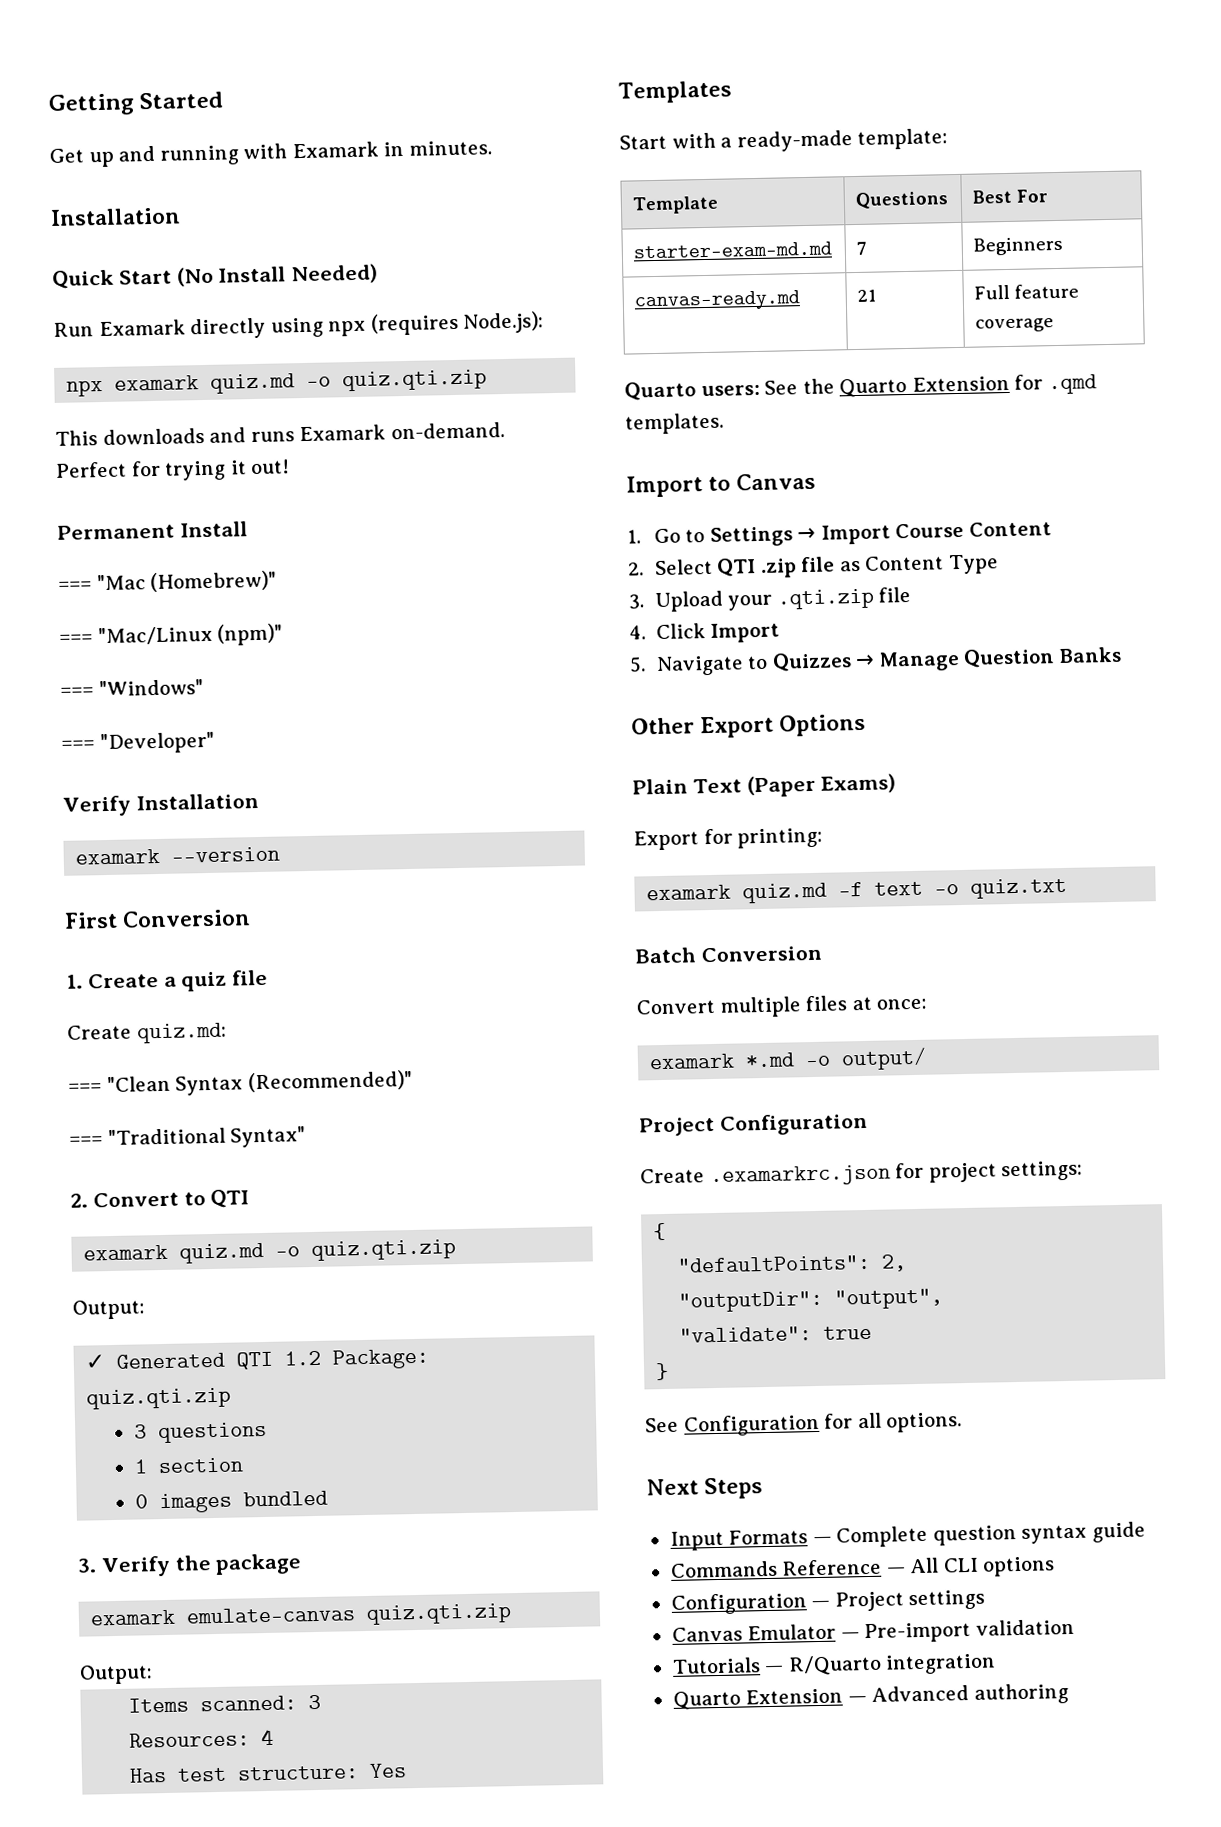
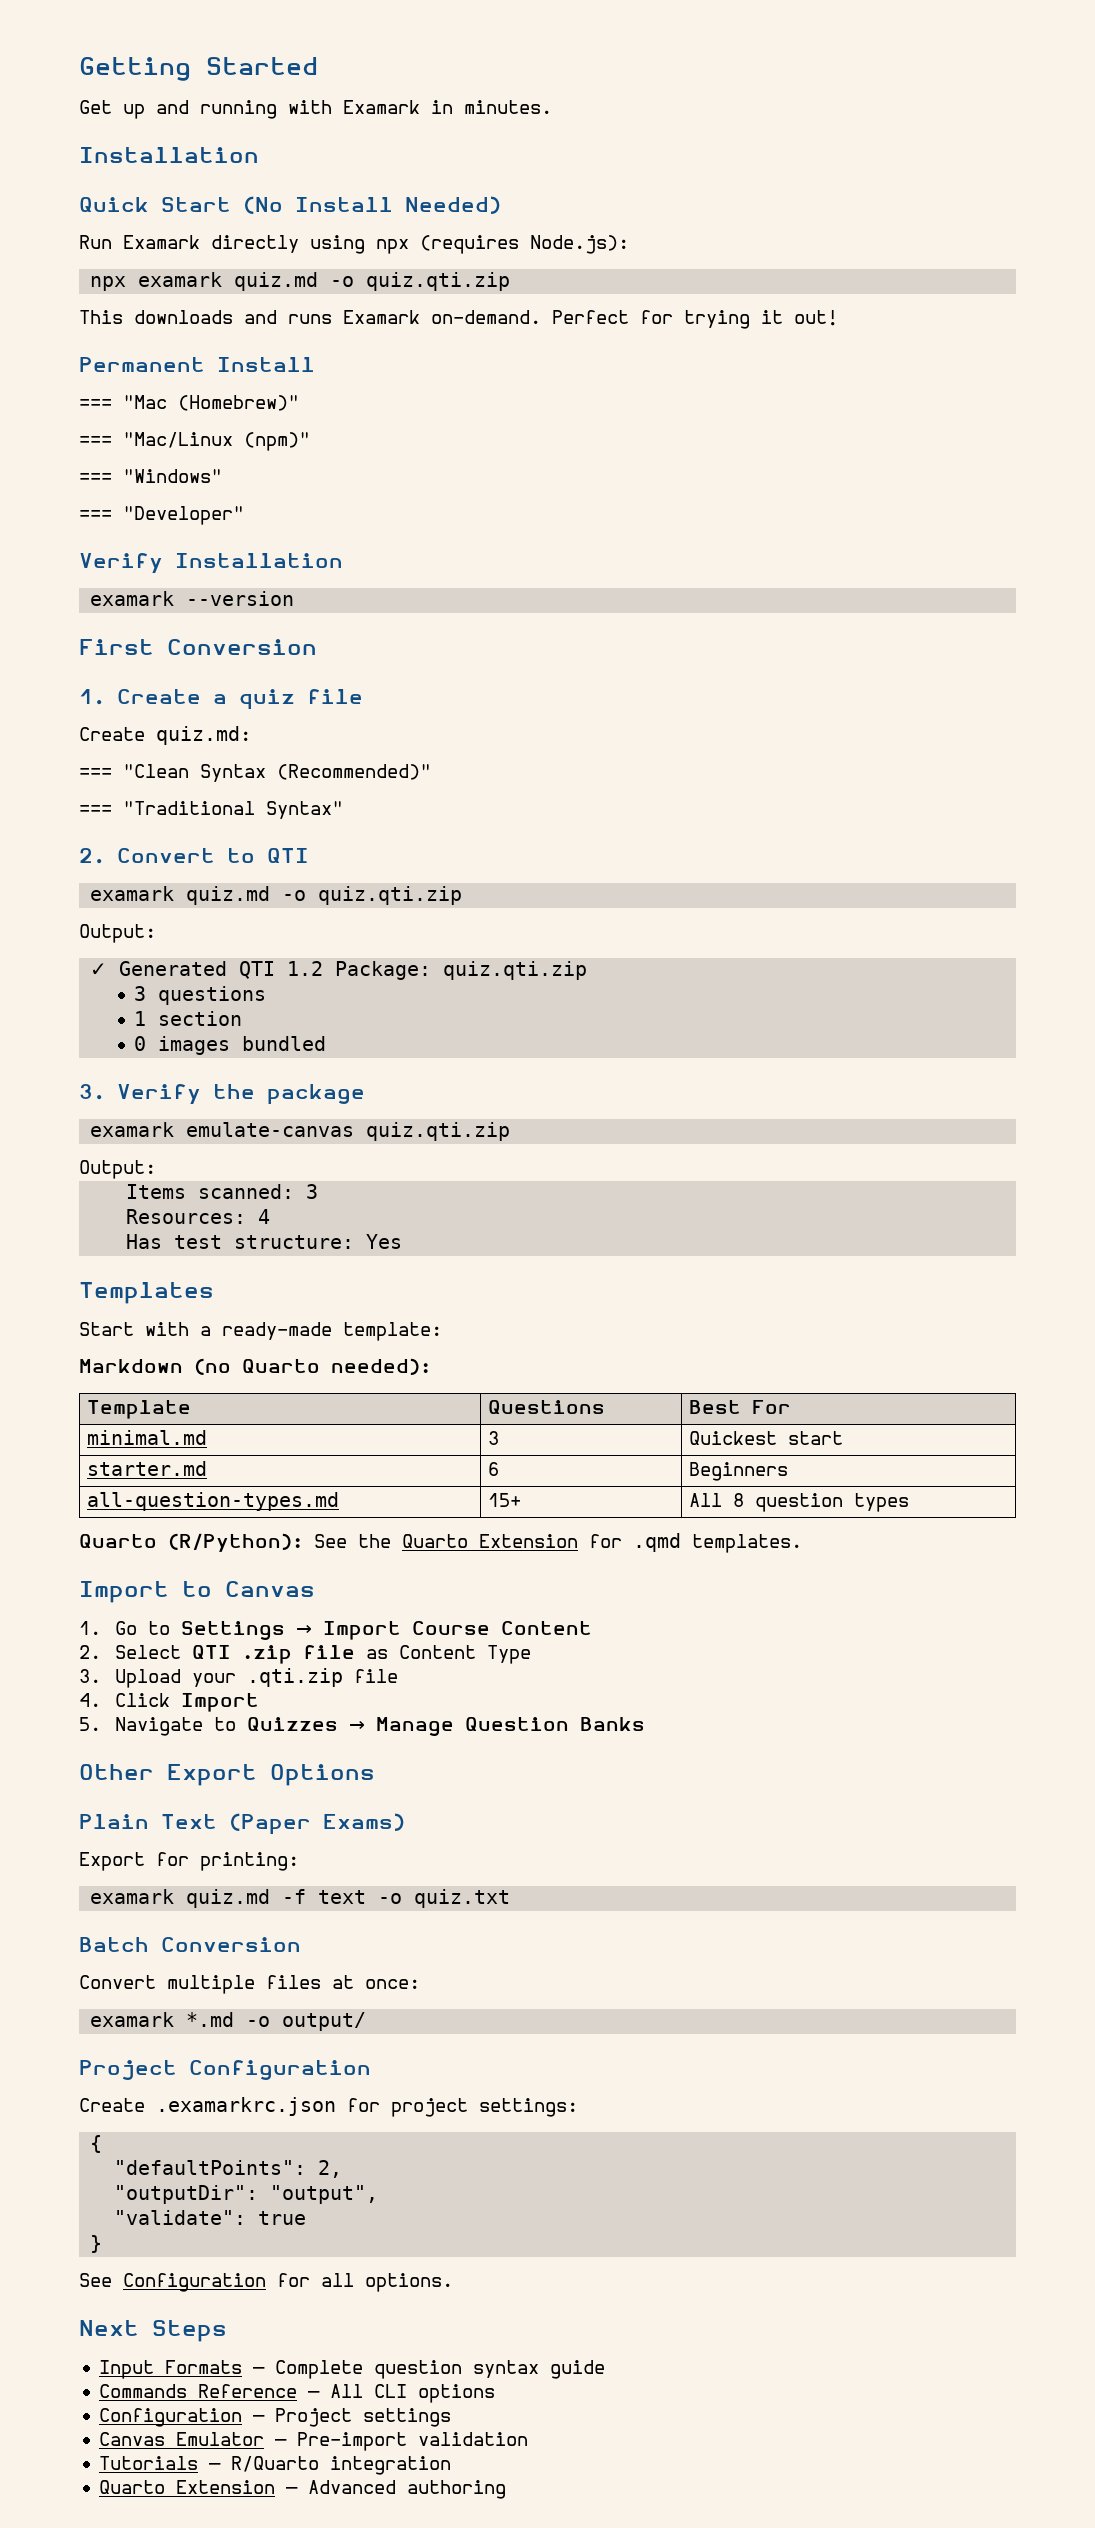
+ Markdown (no Quarto needed):
- starter-exam-md.md | 7 | Beginners
- canvas-ready.md | 21 | Full feature coverage
- Quarto users: See the Quarto Extension for .qmd templates.
+ minimal.md | 3 | Quickest start
+ starter.md | 6 | Beginners
+ all-question-types.md | 15+ | All 8 question types
+ Quarto (R/Python): See the Quarto Extension for .qmd templates.

